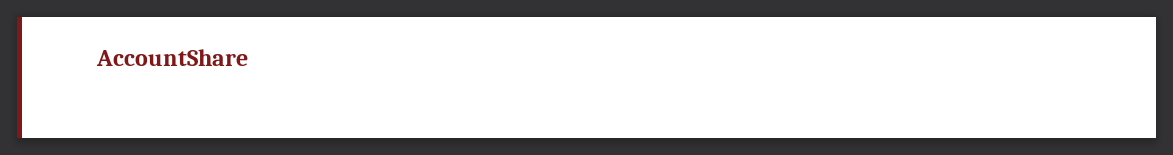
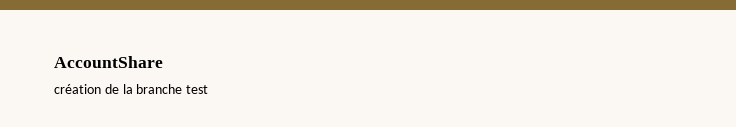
+ création de la branche test

